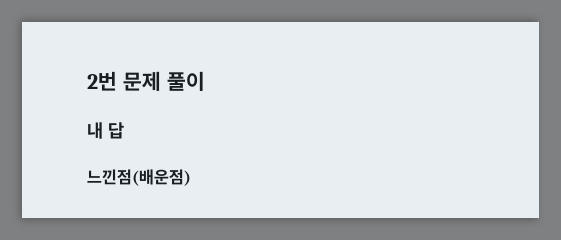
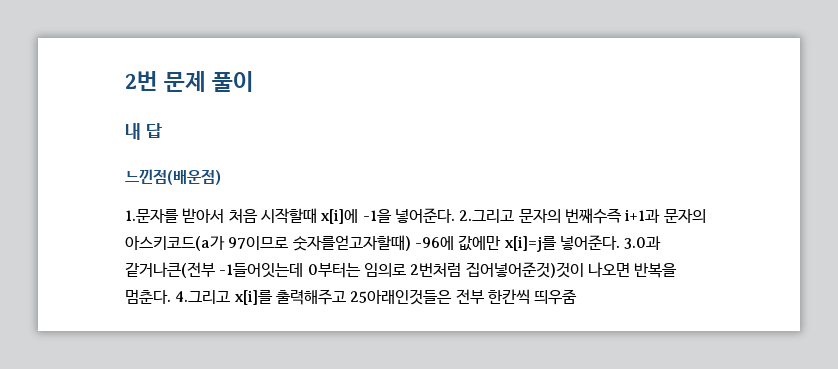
+ 1.문자를 받아서 처음 시작할때 x[i]에 -1을 넣어준다. 2.그리고 문자의 번째수즉 i+1과 문자의 아스키코드(a가 97이므로 숫자를얻고자할때) -96에 값에만 x[i]=j를 넣어준다. 3.0과 같거나큰(전부 -1들어잇는데 0부터는 임의로 2번처럼 집어넣어준것)것이 나오면 반복을 멈춘다. 4.그리고 x[i]를 출력해주고 25아래인것들은 전부 한칸씩 띄우줌

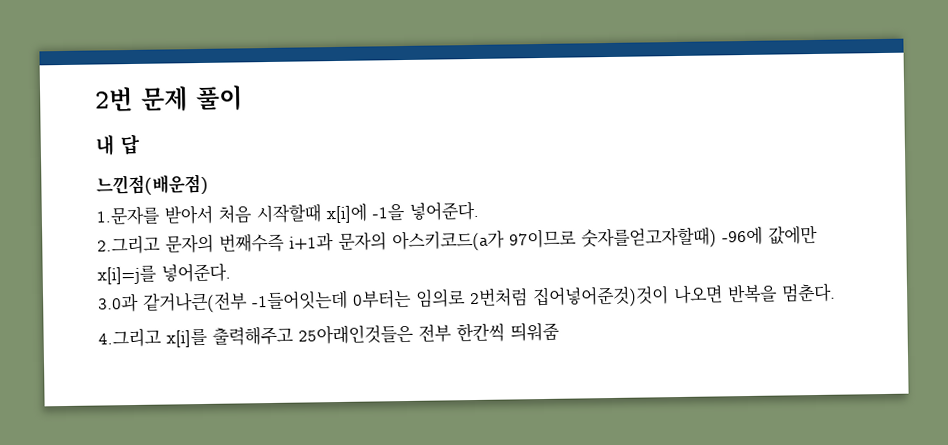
- 1.문자를 받아서 처음 시작할때 x[i]에 -1을 넣어준다. 2.그리고 문자의 번째수즉 i+1과 문자의 아스키코드(a가 97이므로 숫자를얻고자할때) -96에 값에만 x[i]=j를 넣어준다. 3.0과 같거나큰(전부 -1들어잇는데 0부터는 임의로 2번처럼 집어넣어준것)것이 나오면 반복을 멈춘다. 4.그리고 x[i]를 출력해주고 25아래인것들은 전부 한칸씩 띄우줌
+ 1.문자를 받아서 처음 시작할때 x[i]에 -1을 넣어준다.
+ 2.그리고 문자의 번째수즉 i+1과 문자의 아스키코드(a가 97이므로 숫자를얻고자할때) -96에 값에만 x[i]=j를 넣어준다.
+ 3.0과 같거나큰(전부 -1들어잇는데 0부터는 임의로 2번처럼 집어넣어준것)것이 나오면 반복을 멈춘다.
+ 4.그리고 x[i]를 출력해주고 25아래인것들은 전부 한칸씩 띄워줌

